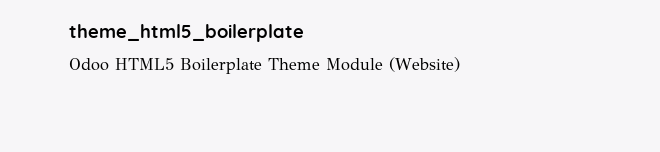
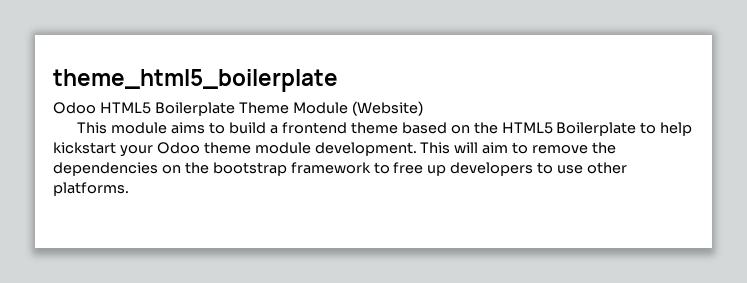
+ This module aims to build a frontend theme based on the HTML5 Boilerplate to help kickstart your Odoo theme module development. This will aim to remove the dependencies on the bootstrap framework to free up developers to use other platforms.

